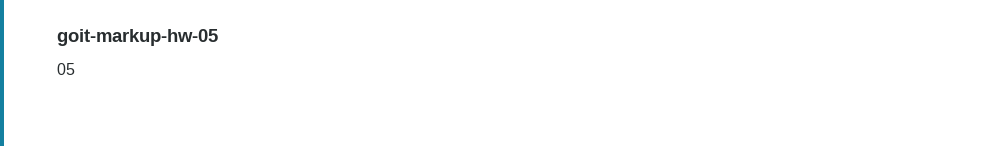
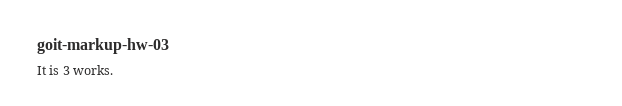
- goit-markup-hw-05
- 05
+ goit-markup-hw-03
+ It is 3 works.

